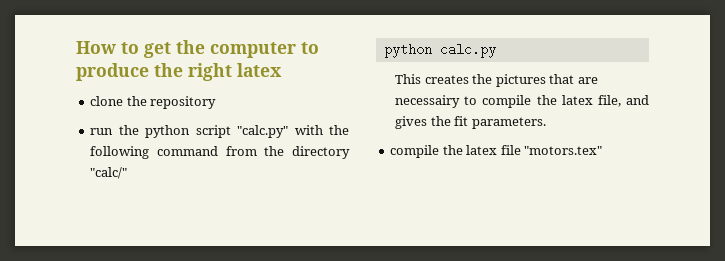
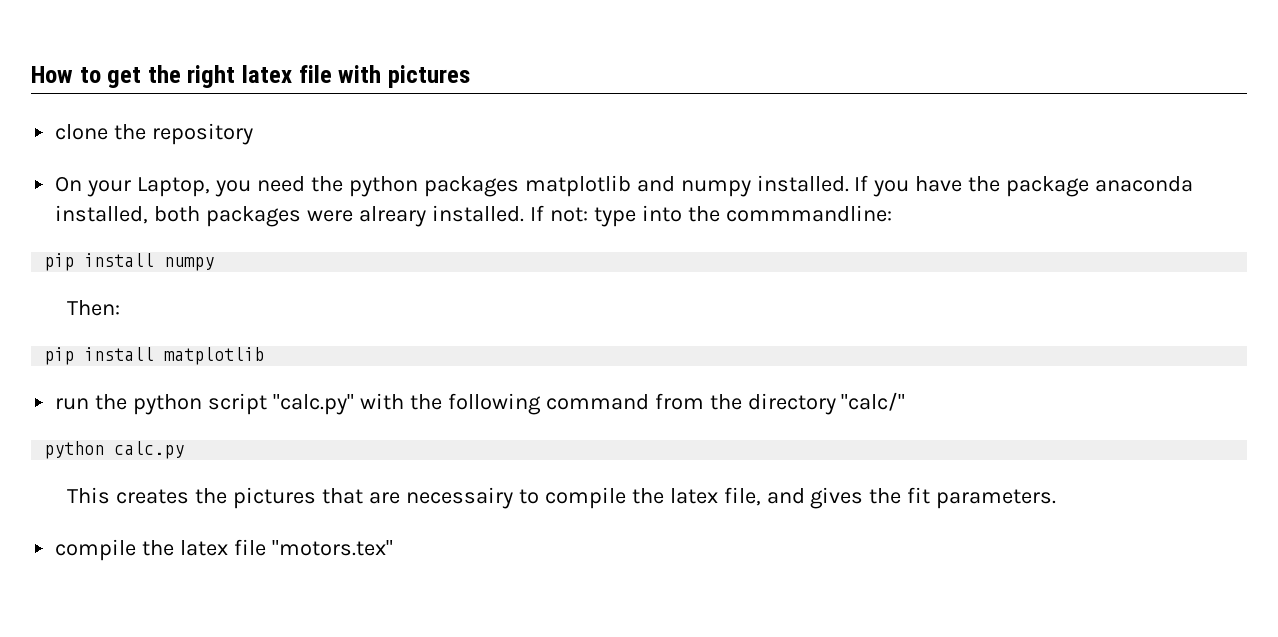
- How to get the computer to produce the right latex
+ How to get the right latex file with pictures
+ On your Laptop, you need the python packages matplotlib and numpy installed. If you have the package anaconda installed, both packages were alreary installed. If not: type into the commmandline:
+ pip install numpy
+ Then:
+ pip install matplotlib

